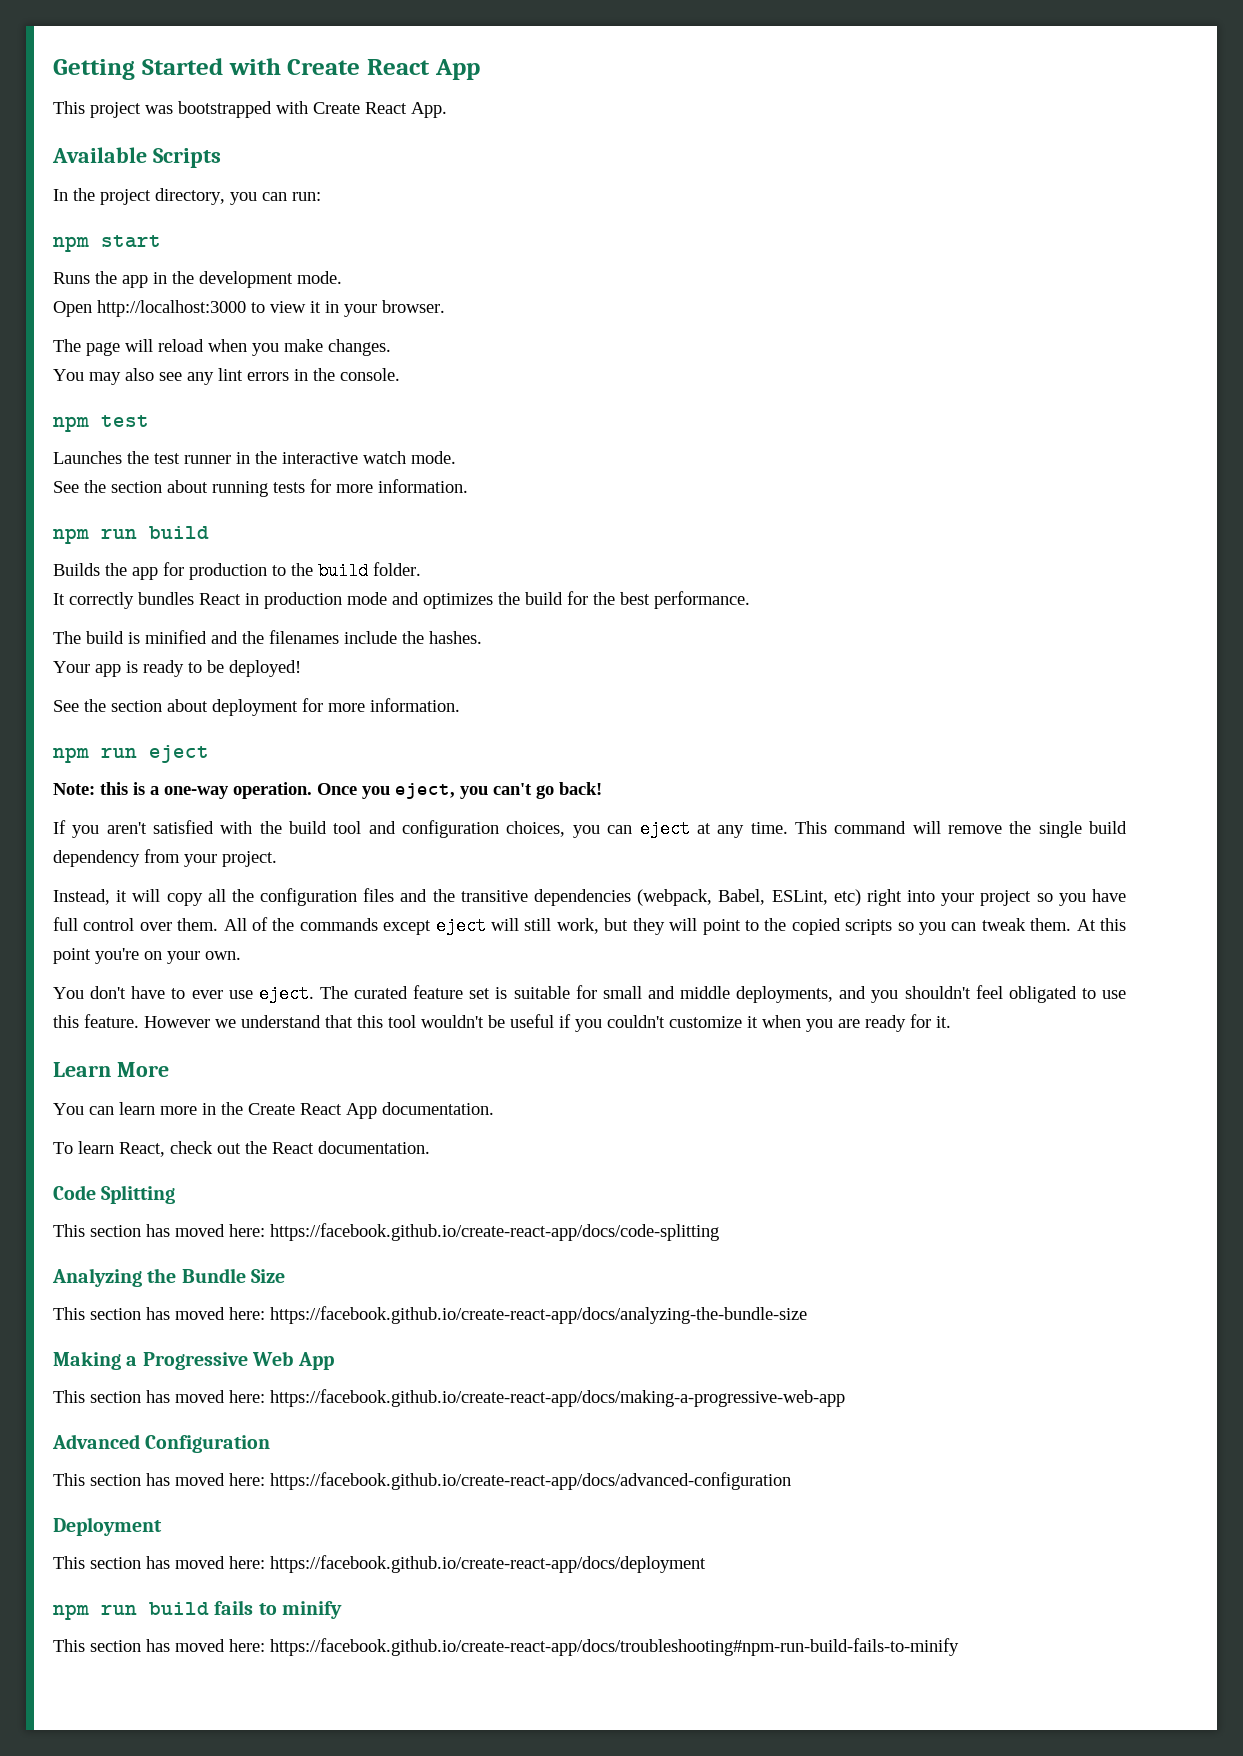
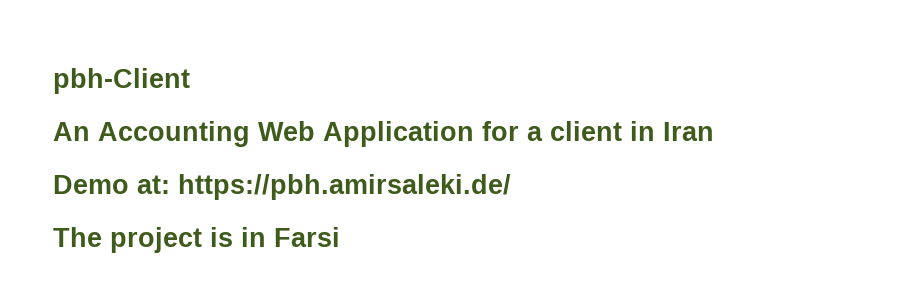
- Getting Started with Create React App
- This project was bootstrapped with Create React App.
- Available Scripts
- In the project directory, you can run:
- npm start
- Runs the app in the development mode.
- Open http://localhost:3000 to view it in your browser.
- The page will reload when you make changes.
- You may also see any lint errors in the console.
- npm test
- Launches the test runner in the interactive watch mode.
- See the section about running tests for more information.
- npm run build
- Builds the app for production to the build folder.
- It correctly bundles React in production mode and optimizes the build for the best performance.
- The build is minified and the filenames include the hashes.
- Your app is ready to be deployed!
- See the section about deployment for more information.
- npm run eject
- Note: this is a one-way operation. Once you eject, you can't go back!
- If you aren't satisfied with the build tool and configuration choices, you can eject at any time. This command will remove the single build dependency from your project.
- Instead, it will copy all the configuration files and the transitive dependencies (webpack, Babel, ESLint, etc) right into your project so you have full control over them. All of the commands except eject will still work, but they will point to the copied scripts so you can tweak them. At this point you're on your own.
- You don't have to ever use eject. The curated feature set is suitable for small and middle deployments, and you shouldn't feel obligated to use this feature. However we understand that this tool wouldn't be useful if you couldn't customize it when you are ready for it.
- Learn More
- You can learn more in the Create React App documentation.
- To learn React, check out the React documentation.
- Code Splitting
- This section has moved here: https://facebook.github.io/create-react-app/docs/code-splitting
- Analyzing the Bundle Size
- This section has moved here: https://facebook.github.io/create-react-app/docs/analyzing-the-bundle-size
- Making a Progressive Web App
- This section has moved here: https://facebook.github.io/create-react-app/docs/making-a-progressive-web-app
- Advanced Configuration
- This section has moved here: https://facebook.github.io/create-react-app/docs/advanced-configuration
- Deployment
- This section has moved here: https://facebook.github.io/create-react-app/docs/deployment
- npm run build fails to minify
- This section has moved here: https://facebook.github.io/create-react-app/docs/troubleshooting#npm-run-build-fails-to-minify
+ pbh-Client
+ An Accounting Web Application for a client in Iran
+ Demo at: https://pbh.amirsaleki.de/
+ The project is in Farsi

